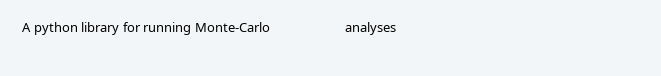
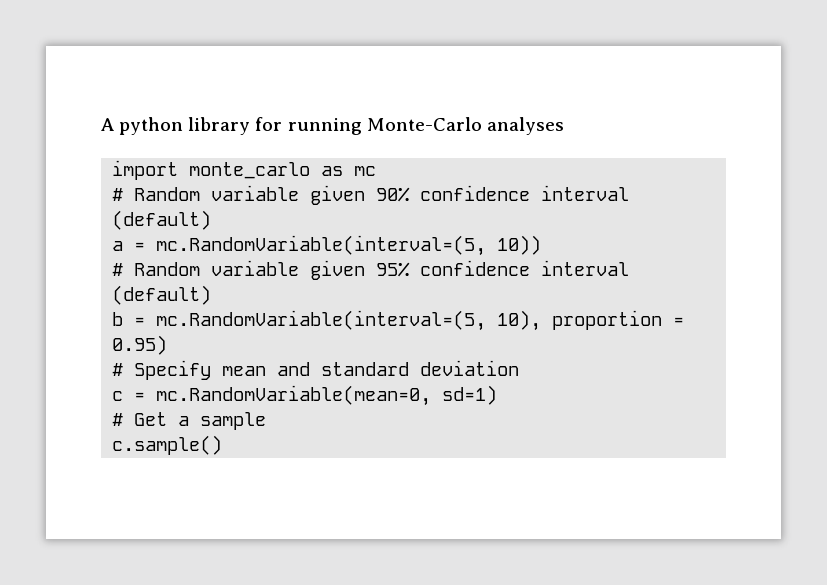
+ import monte_carlo as mc
+ # Random variable given 90% confidence interval (default)
+ a = mc.RandomVariable(interval=(5, 10))
+ # Random variable given 95% confidence interval (default)
+ b = mc.RandomVariable(interval=(5, 10), proportion = 0.95)
+ # Specify mean and standard deviation
+ c = mc.RandomVariable(mean=0, sd=1)
+ # Get a sample
+ c.sample()

